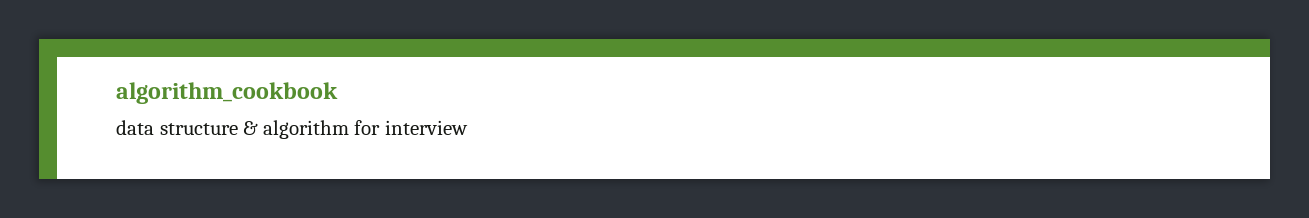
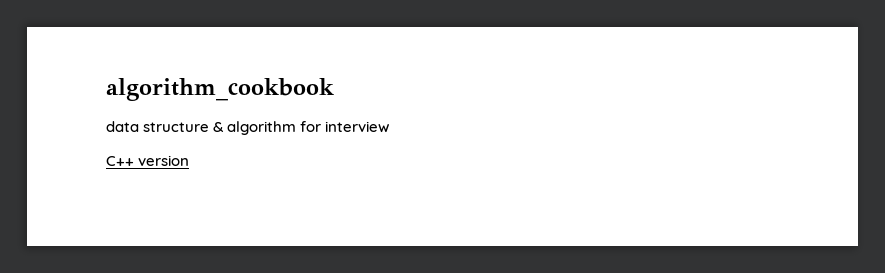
+ C++ version

